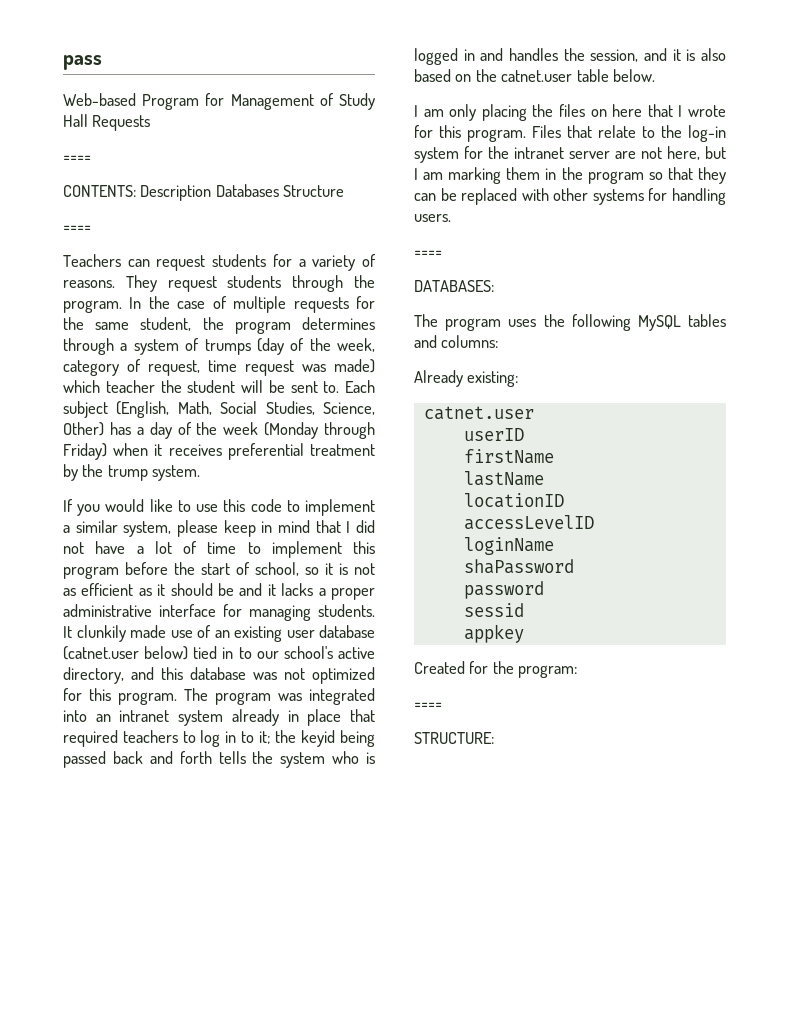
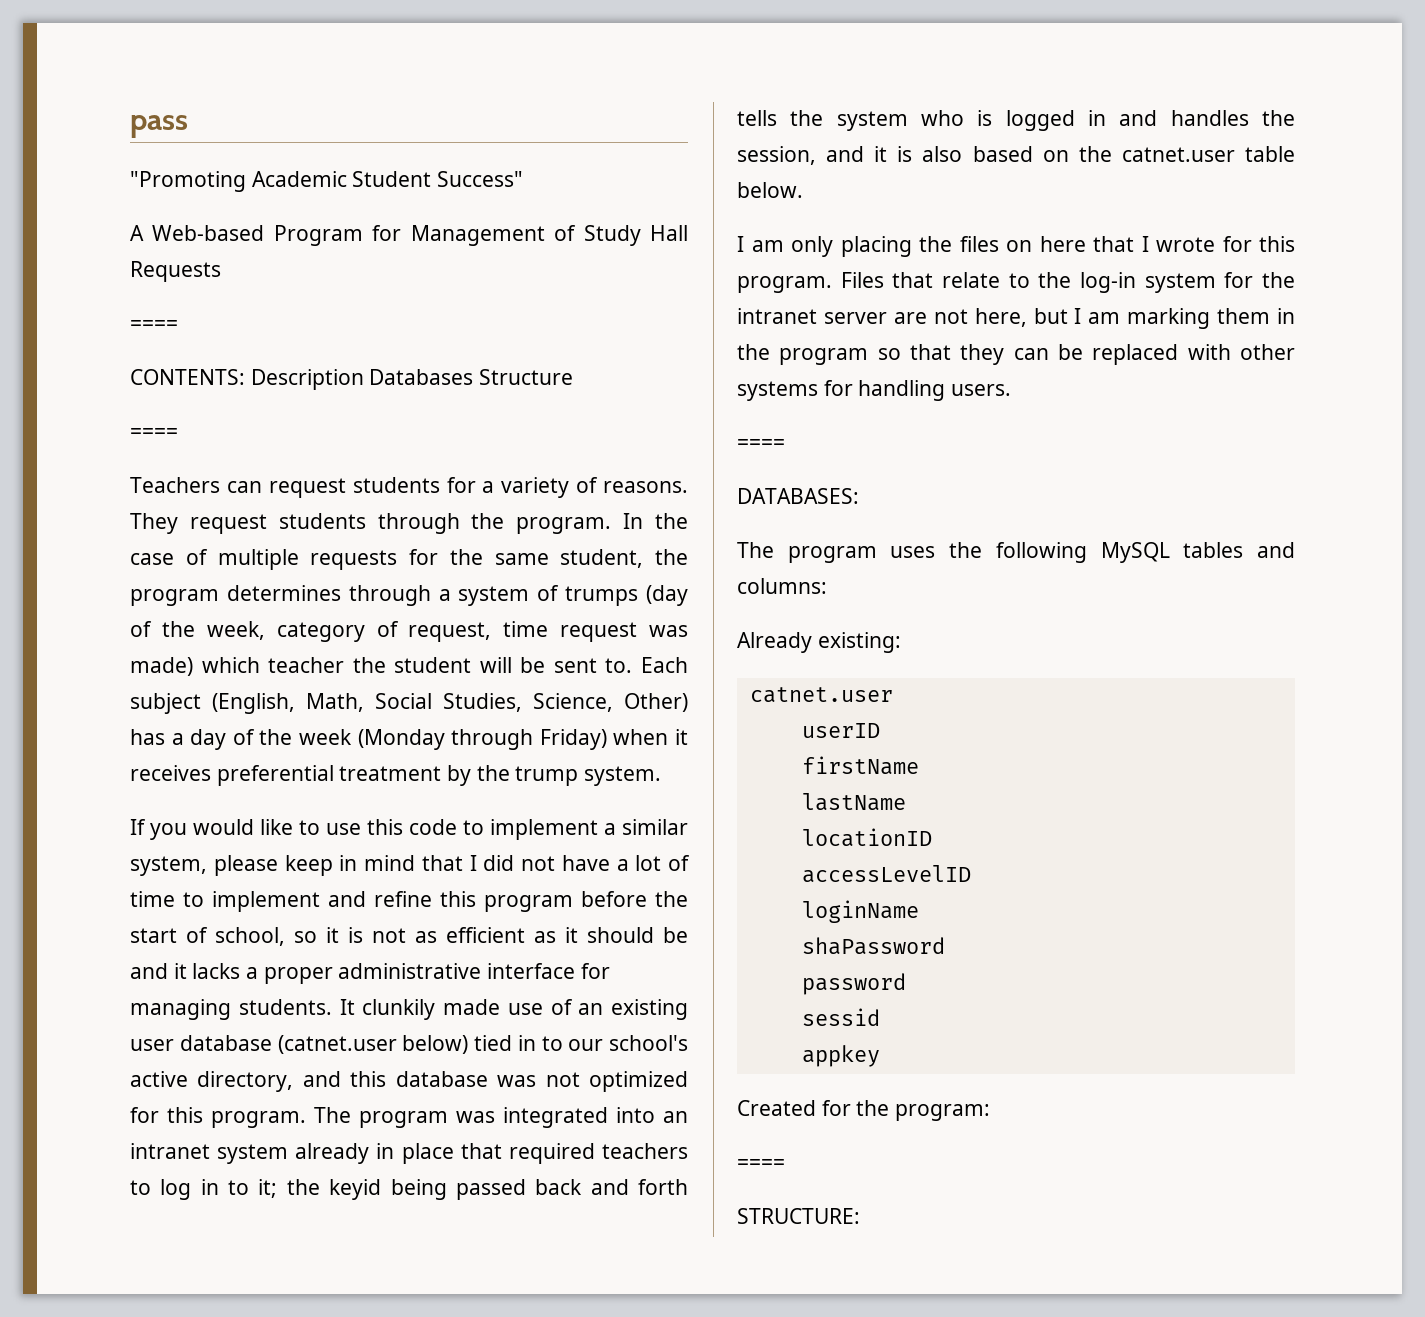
- Web-based Program for Management of Study Hall Requests
+ "Promoting Academic Student Success"
+ A Web-based Program for Management of Study Hall Requests
- If you would like to use this code to implement a similar system, please keep in mind that I did not have a lot of time to implement this program before the start of school, so it is not as efficient as it should be and it lacks a proper administrative interface for managing students.
+ If you would like to use this code to implement a similar system, please keep in mind that I did not have a lot of time to implement and refine this program before the start of school, so it is not as efficient as it should be and it lacks a proper administrative interface for managing students.

